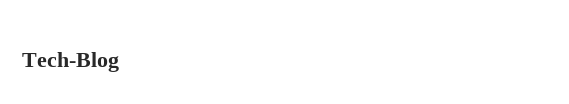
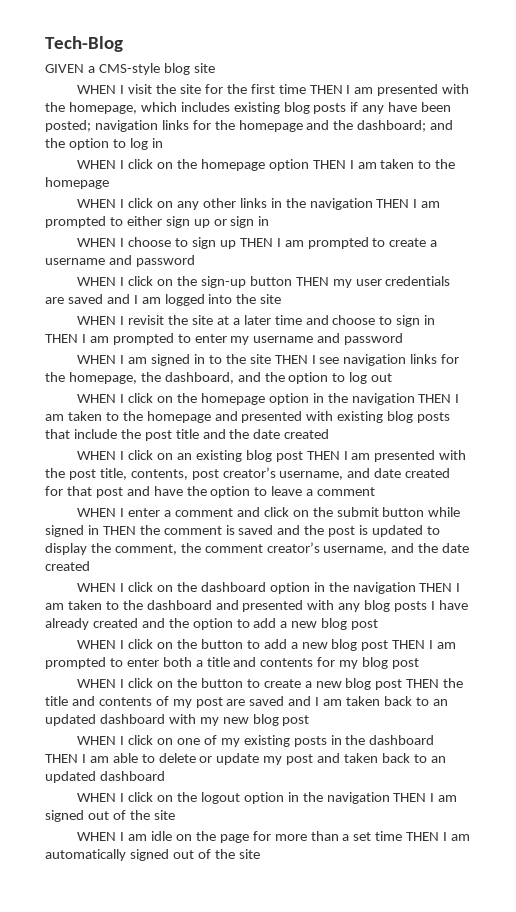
+ GIVEN a CMS-style blog site
+ WHEN I visit the site for the first time THEN I am presented with the homepage, which includes existing blog posts if any have been posted; navigation links for the homepage and the dashboard; and the option to log in
+ WHEN I click on the homepage option THEN I am taken to the homepage
+ WHEN I click on any other links in the navigation THEN I am prompted to either sign up or sign in
+ WHEN I choose to sign up THEN I am prompted to create a username and password
+ WHEN I click on the sign-up button THEN my user credentials are saved and I am logged into the site
+ WHEN I revisit the site at a later time and choose to sign in THEN I am prompted to enter my username and password
+ WHEN I am signed in to the site THEN I see navigation links for the homepage, the dashboard, and the option to log out
+ WHEN I click on the homepage option in the navigation THEN I am taken to the homepage and presented with existing blog posts that include the post title and the date created
+ WHEN I click on an existing blog post THEN I am presented with the post title, contents, post creator’s username, and date created for that post and have the option to leave a comment
+ WHEN I enter a comment and click on the submit button while signed in THEN the comment is saved and the post is updated to display the comment, the comment creator’s username, and the date created
+ WHEN I click on the dashboard option in the navigation THEN I am taken to the dashboard and presented with any blog posts I have already created and the option to add a new blog post
+ WHEN I click on the button to add a new blog post THEN I am prompted to enter both a title and contents for my blog post
+ WHEN I click on the button to create a new blog post THEN the title and contents of my post are saved and I am taken back to an updated dashboard with my new blog post
+ WHEN I click on one of my existing posts in the dashboard THEN I am able to delete or update my post and taken back to an updated dashboard
+ WHEN I click on the logout option in the navigation THEN I am signed out of the site
+ WHEN I am idle on the page for more than a set time THEN I am automatically signed out of the site

